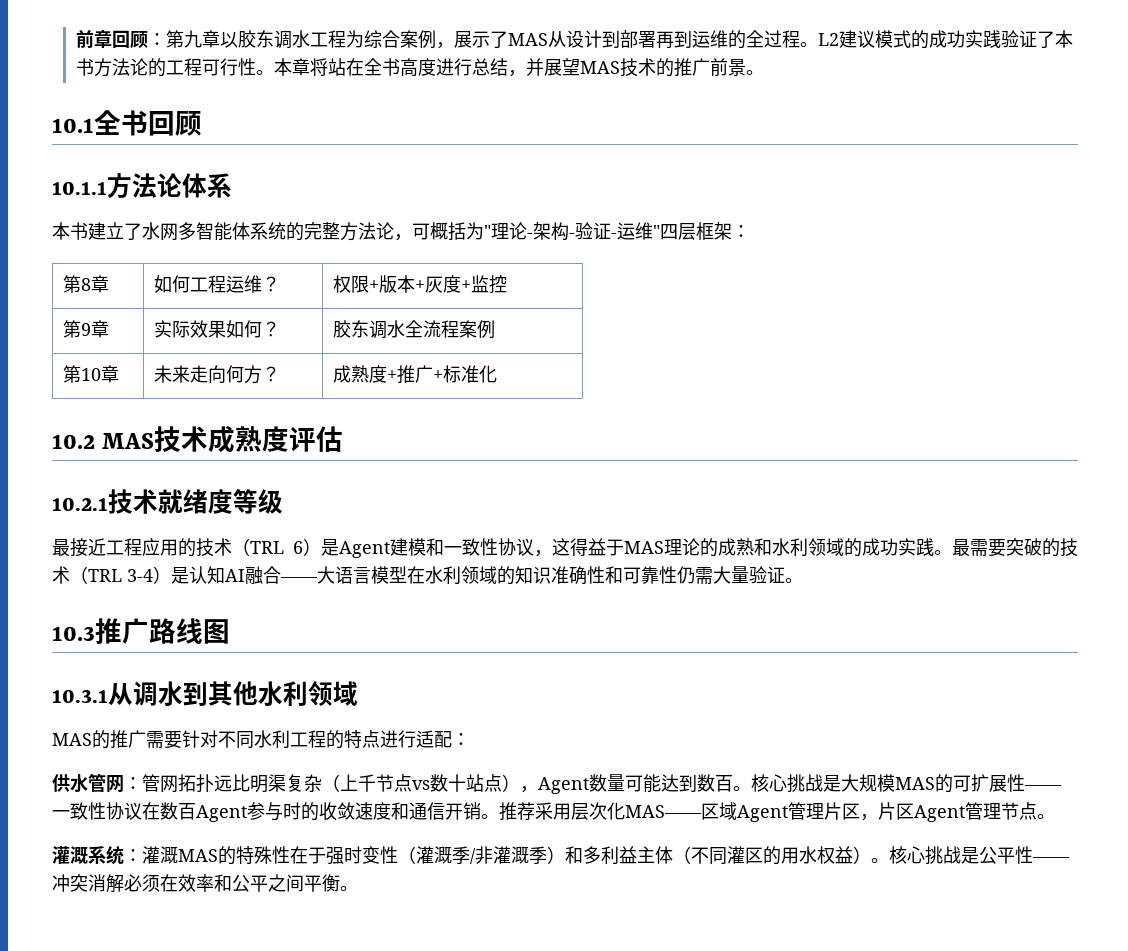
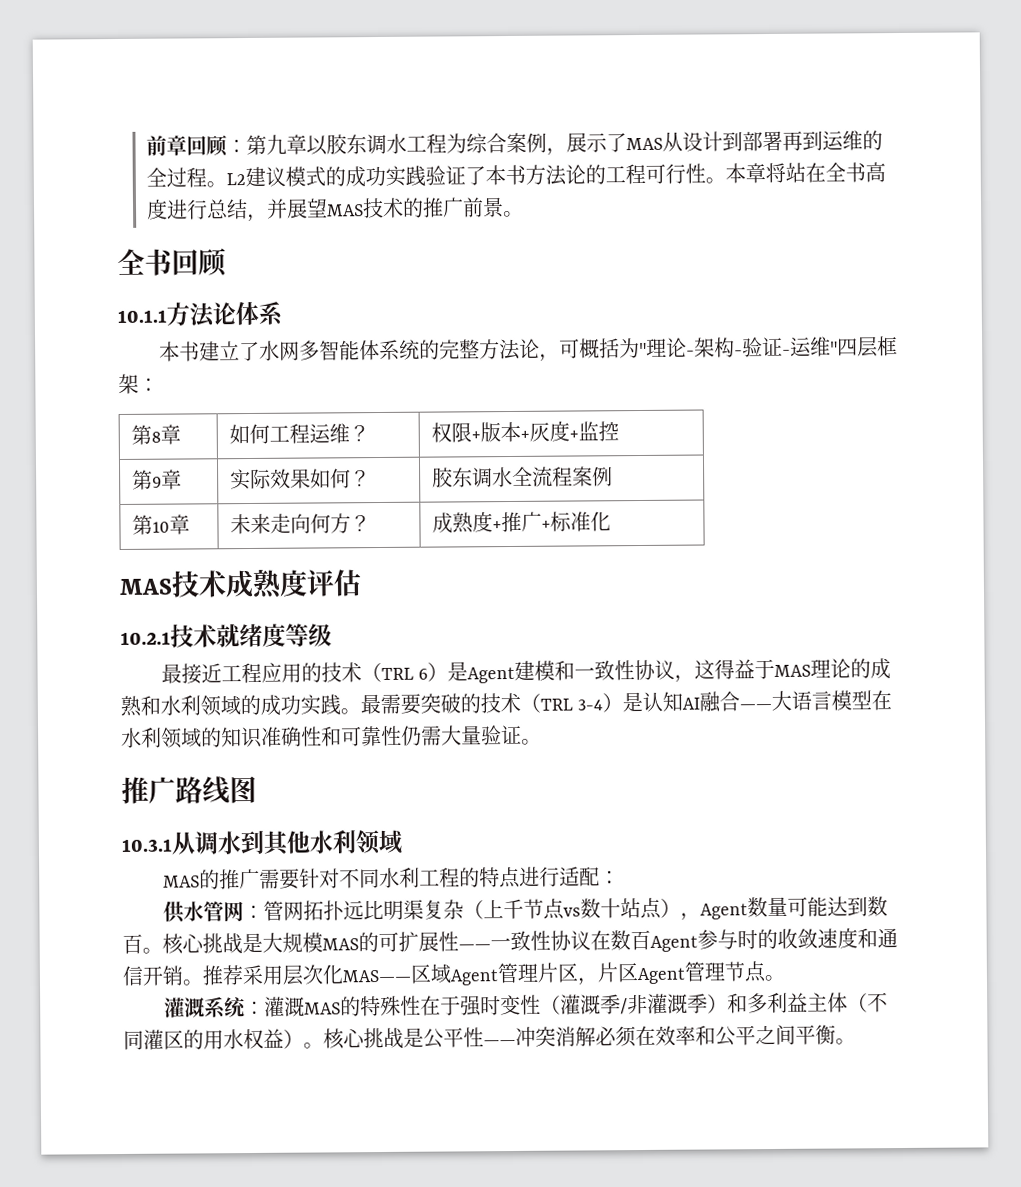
- 10.1全书回顾
+ 全书回顾
- 10.2 MAS技术成熟度评估
+ MAS技术成熟度评估
- 10.3推广路线图
+ 推广路线图

